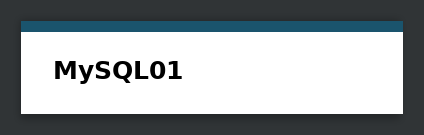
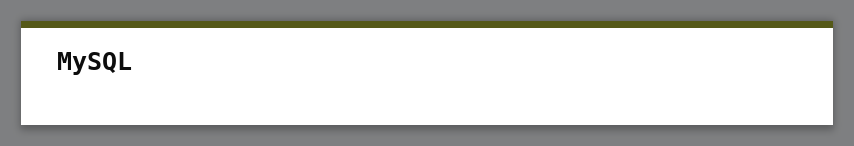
- MySQL01
+ MySQL

